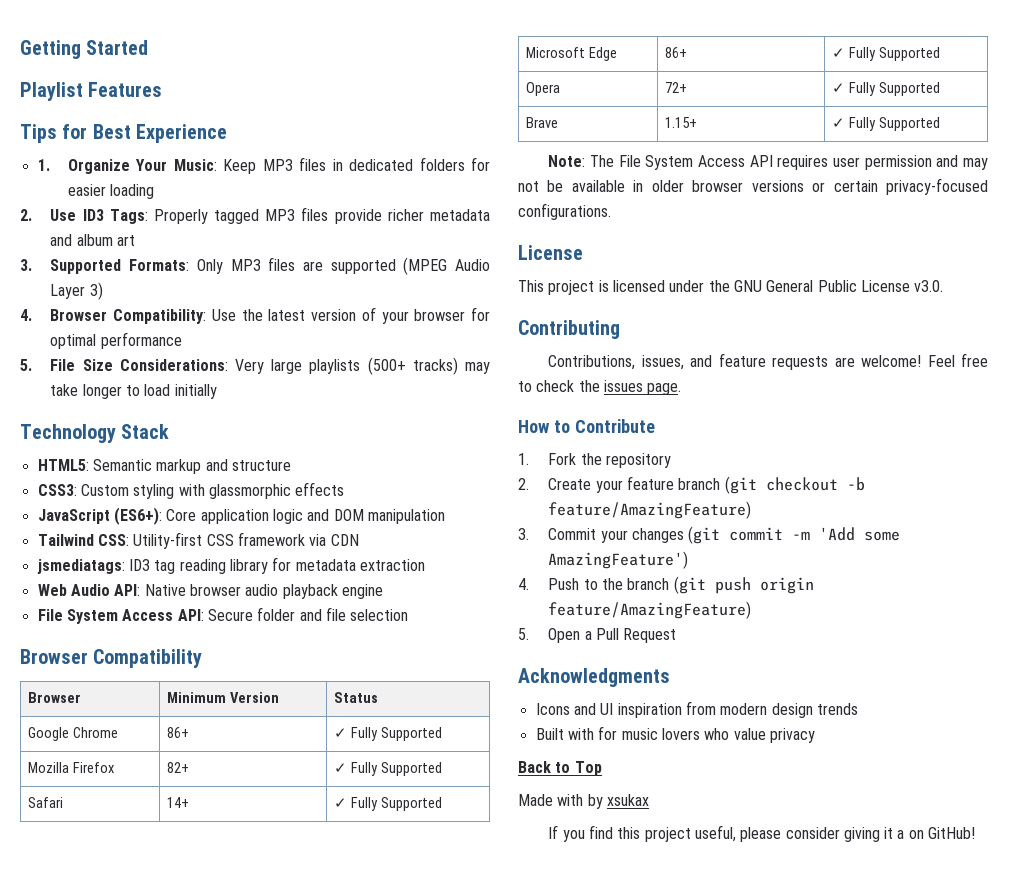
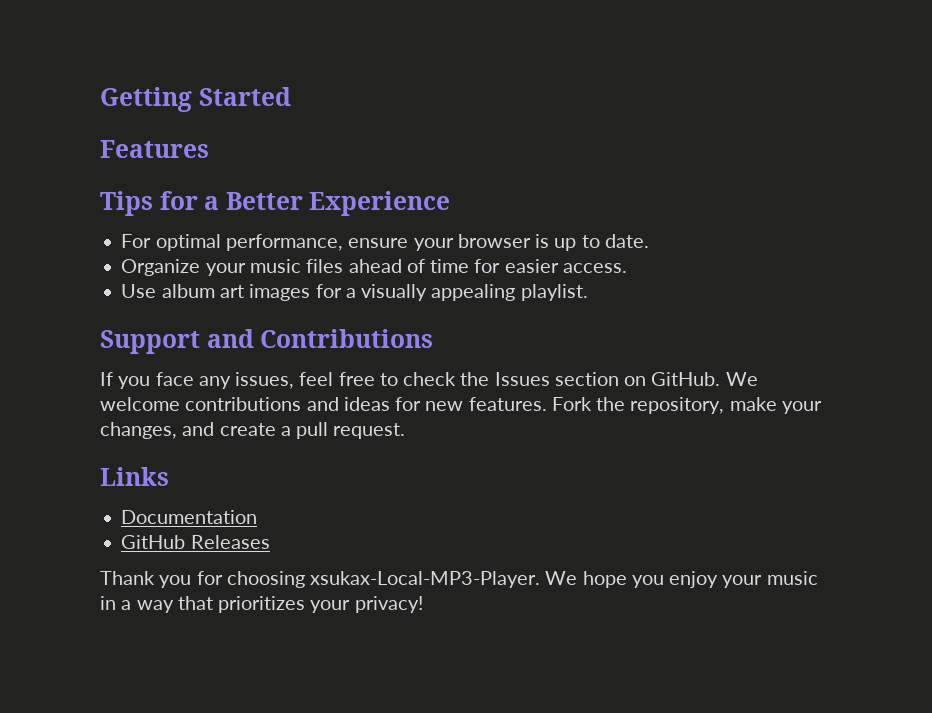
- Playlist Features
+ Features
- Tips for Best Experience
+ Tips for a Better Experience
- 1. Organize Your Music: Keep MP3 files in dedicated folders for easier loading
- 2. Use ID3 Tags: Properly tagged MP3 files provide richer metadata and album art
- 3. Supported Formats: Only MP3 files are supported (MPEG Audio Layer 3)
- 4. Browser Compatibility: Use the latest version of your browser for optimal performance
- 5. File Size Considerations: Very large playlists (500+ tracks) may take longer to load initially
- Technology Stack
- HTML5: Semantic markup and structure
- CSS3: Custom styling with glassmorphic effects
- JavaScript (ES6+): Core application logic and DOM manipulation
- Tailwind CSS: Utility-first CSS framework via CDN
- jsmediatags: ID3 tag reading library for metadata extraction
- Web Audio API: Native browser audio playback engine
- File System Access API: Secure folder and file selection
- Browser Compatibility
- Browser | Minimum Version | Status
- Google Chrome | 86+ | ✓ Fully Supported
- Mozilla Firefox | 82+ | ✓ Fully Supported
- Safari | 14+ | ✓ Fully Supported
- Microsoft Edge | 86+ | ✓ Fully Supported
- Opera | 72+ | ✓ Fully Supported
- Brave | 1.15+ | ✓ Fully Supported
- Note: The File System Access API requires user permission and may not be available in older browser versions or certain privacy-focused configurations.
- License
- This project is licensed under the GNU General Public License v3.0.
- Contributing
- Contributions, issues, and feature requests are welcome! Feel free to check the issues page.
- How to Contribute
- 1. Fork the repository
- 2. Create your feature branch (git checkout -b feature/AmazingFeature)
- 3. Commit your changes (git commit -m 'Add some AmazingFeature')
- 4. Push to the branch (git push origin feature/AmazingFeature)
- 5. Open a Pull Request
- Acknowledgments
- Icons and UI inspiration from modern design trends
- Built with for music lovers who value privacy
- Back to Top
- Made with by xsukax
- If you find this project useful, please consider giving it a on GitHub!
+ For optimal performance, ensure your browser is up to date.
+ Organize your music files ahead of time for easier access.
+ Use album art images for a visually appealing playlist.
+ Support and Contributions
+ If you face any issues, feel free to check the Issues section on GitHub. We welcome contributions and ideas for new features. Fork the repository, make your changes, and create a pull request.
+ Links
+ Documentation
+ GitHub Releases
+ Thank you for choosing xsukax-Local-MP3-Player. We hope you enjoy your music in a way that prioritizes your privacy!

